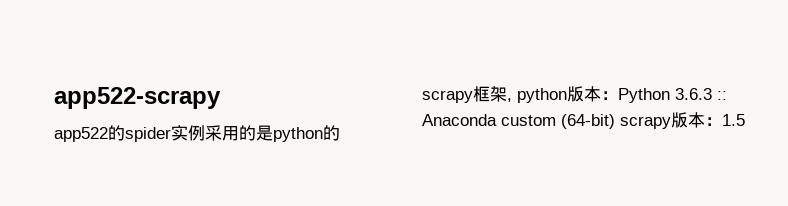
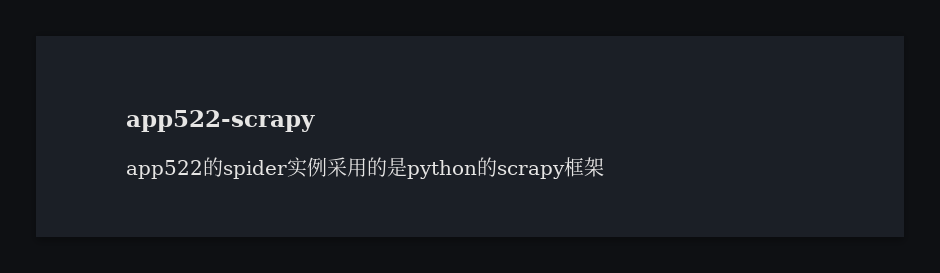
- app522的spider实例采用的是python的scrapy框架, python版本：Python 3.6.3 :: Anaconda custom (64-bit) scrapy版本：1.5
+ app522的spider实例采用的是python的scrapy框架

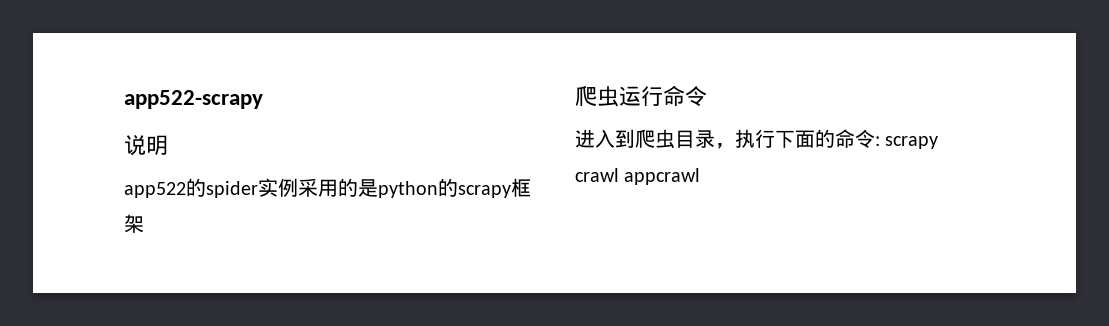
+ 说明
+ 爬虫运行命令
+ 进入到爬虫目录，执行下面的命令: scrapy crawl appcrawl

